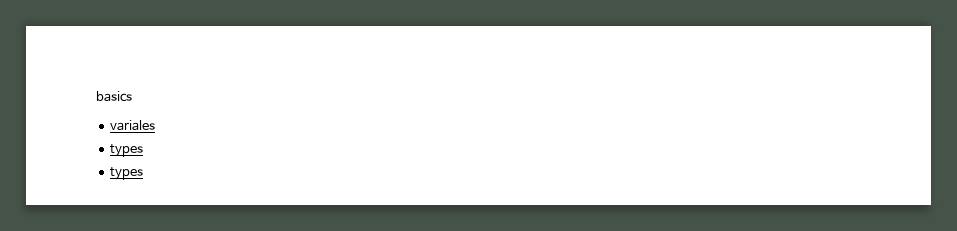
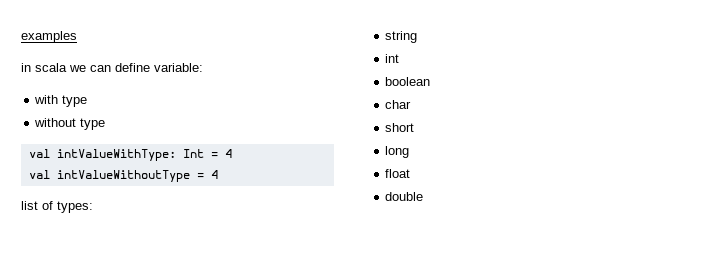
- basics
- variales
- types
- types
+ examples
+ in scala we can define variable:
+ with type
+ without type
+ val intValueWithType: Int = 4
+ val intValueWithoutType = 4
+ list of types:
+ string
+ int
+ boolean
+ char
+ short
+ long
+ float
+ double

